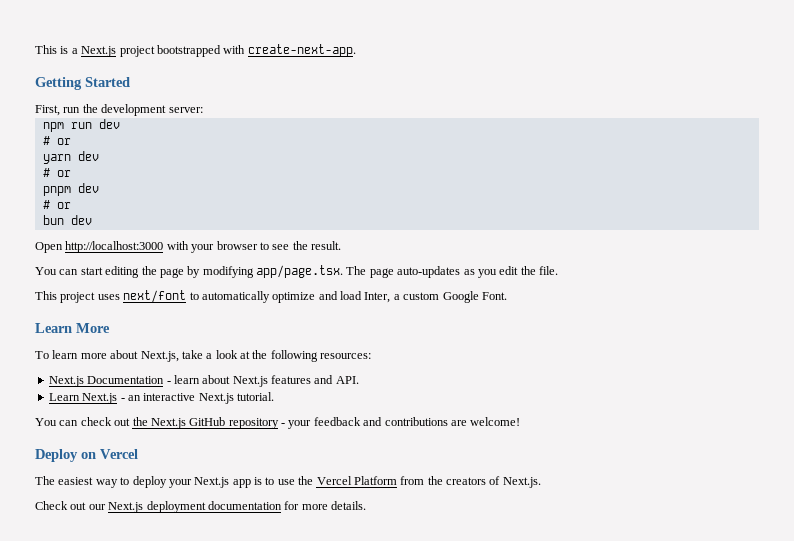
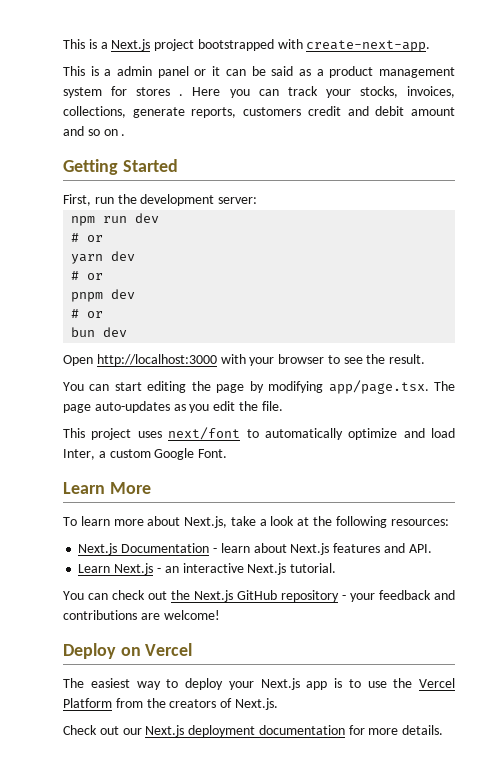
+ This is a admin panel or it can be said as a product management system for stores . Here you can track your stocks, invoices, collections, generate reports, customers credit and debit amount and so on .

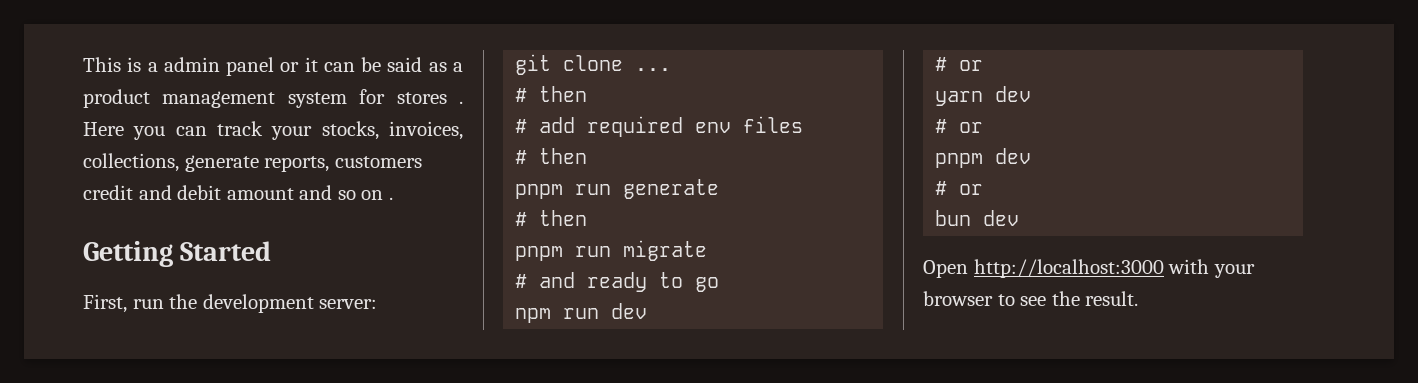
- This is a Next.js project bootstrapped with create-next-app.
+ git clone ...
+ # then
+ # add required env files
+ # then
+ pnpm run generate
+ # then
+ pnpm run migrate
+ # and ready to go
- You can start editing the page by modifying app/page.tsx. The page auto-updates as you edit the file.
- This project uses next/font to automatically optimize and load Inter, a custom Google Font.
- Learn More
- To learn more about Next.js, take a look at the following resources:
- Next.js Documentation - learn about Next.js features and API.
- Learn Next.js - an interactive Next.js tutorial.
- You can check out the Next.js GitHub repository - your feedback and contributions are welcome!
- Deploy on Vercel
- The easiest way to deploy your Next.js app is to use the Vercel Platform from the creators of Next.js.
- Check out our Next.js deployment documentation for more details.

